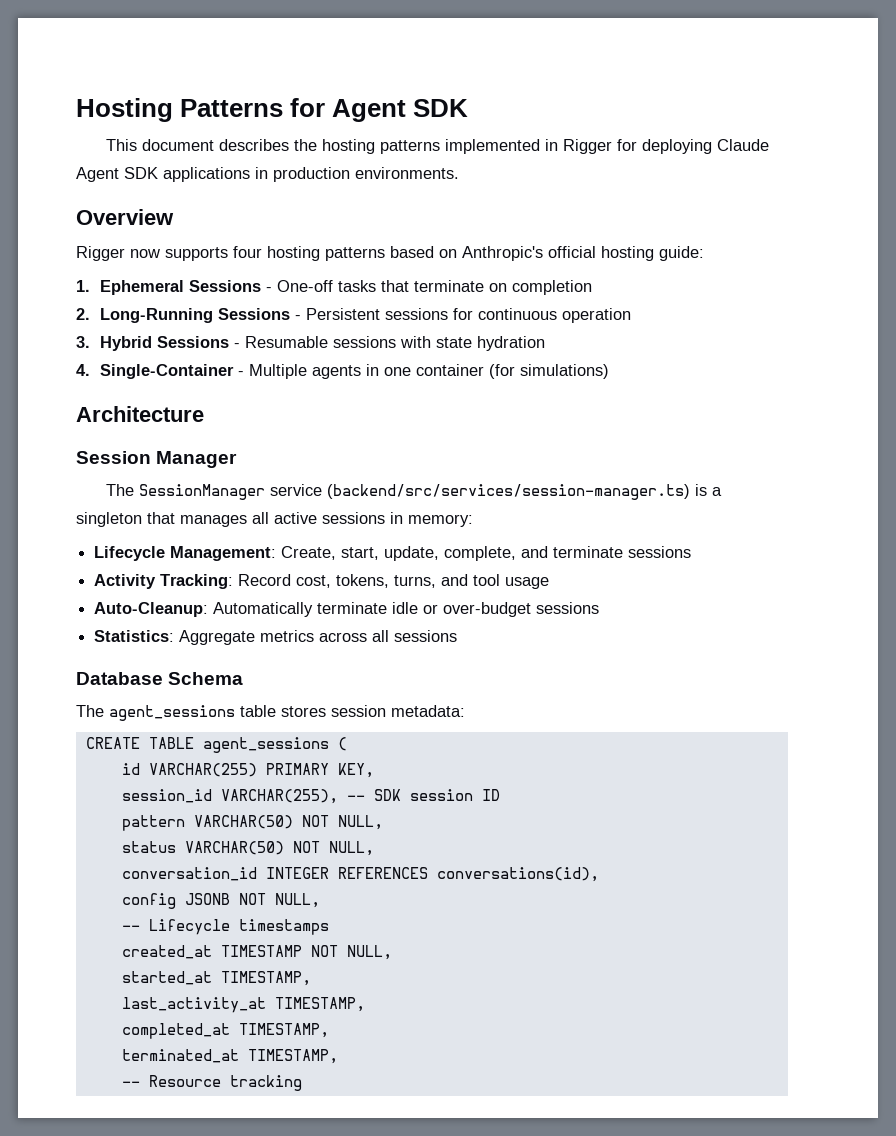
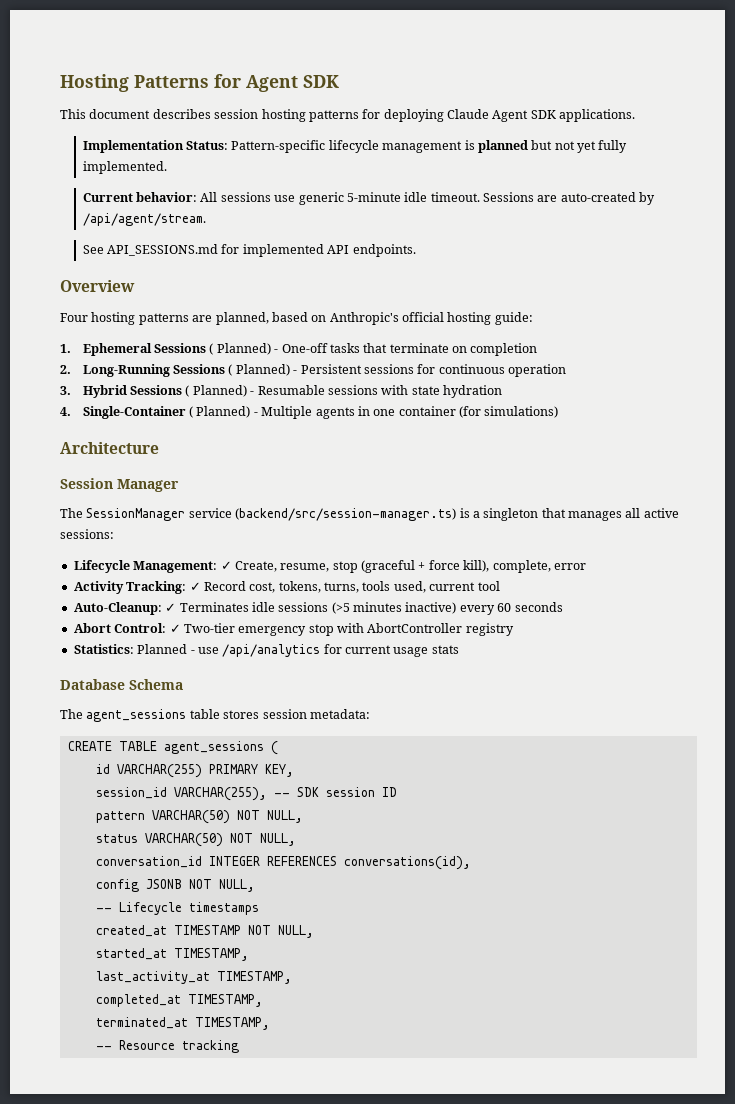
- This document describes the hosting patterns implemented in Rigger for deploying Claude Agent SDK applications in production environments.
+ This document describes session hosting patterns for deploying Claude Agent SDK applications.
+ Implementation Status: Pattern-specific lifecycle management is planned but not yet fully implemented.
+ Current behavior: All sessions use generic 5-minute idle timeout. Sessions are auto-created by /api/agent/stream.
+ See API_SESSIONS.md for implemented API endpoints.
  Overview
- Rigger now supports four hosting patterns based on Anthropic's official hosting guide:
+ Four hosting patterns are planned, based on Anthropic's official hosting guide:
- 1. Ephemeral Sessions - One-off tasks that terminate on completion
+ 1. Ephemeral Sessions ( Planned) - One-off tasks that terminate on completion
- 2. Long-Running Sessions - Persistent sessions for continuous operation
+ 2. Long-Running Sessions ( Planned) - Persistent sessions for continuous operation
- 3. Hybrid Sessions - Resumable sessions with state hydration
+ 3. Hybrid Sessions ( Planned) - Resumable sessions with state hydration
- 4. Single-Container - Multiple agents in one container (for simulations)
+ 4. Single-Container ( Planned) - Multiple agents in one container (for simulations)
- The SessionManager service (backend/src/services/session-manager.ts) is a singleton that manages all active sessions in memory:
+ The SessionManager service (backend/src/session-manager.ts) is a singleton that manages all active sessions:
- Lifecycle Management: Create, start, update, complete, and terminate sessions
+ Lifecycle Management: ✓ Create, resume, stop (graceful + force kill), complete, error
- Activity Tracking: Record cost, tokens, turns, and tool usage
+ Activity Tracking: ✓ Record cost, tokens, turns, tools used, current tool
- Auto-Cleanup: Automatically terminate idle or over-budget sessions
- Statistics: Aggregate metrics across all sessions
+ Auto-Cleanup: ✓ Terminates idle sessions (>5 minutes inactive) every 60 seconds
+ Abort Control: ✓ Two-tier emergency stop with AbortController registry
+ Statistics: Planned - use /api/analytics for current usage stats

